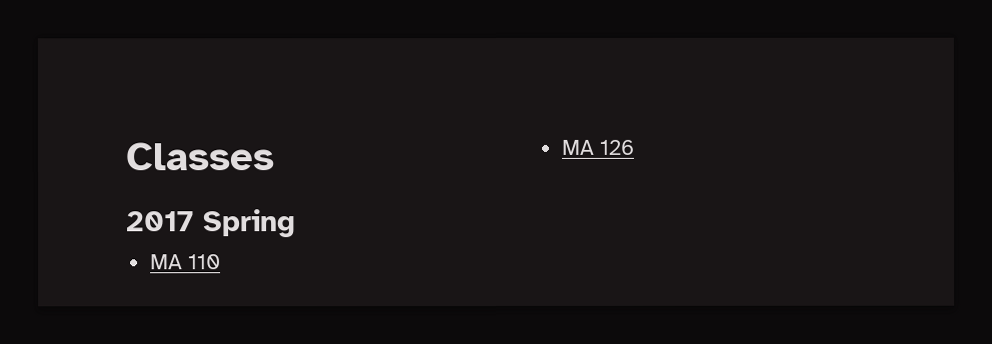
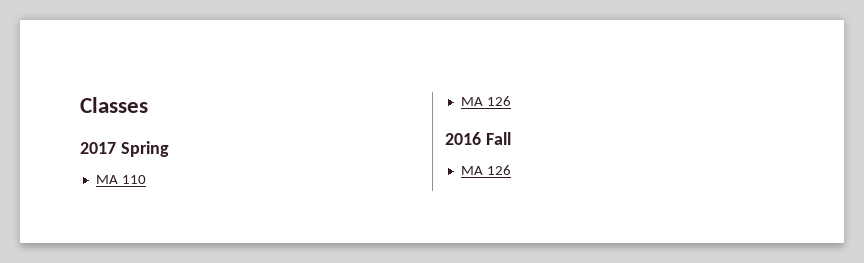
+ 2016 Fall
+ MA 126

